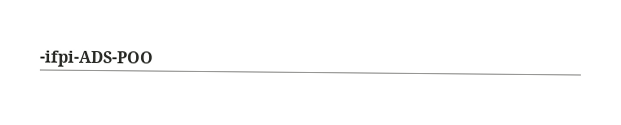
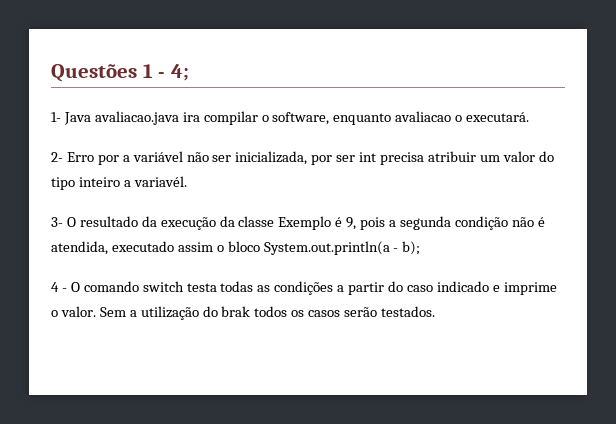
- -ifpi-ADS-POO
+ Questões 1 - 4;
+ 1- Java avaliacao.java ira compilar o software, enquanto avaliacao o executará.
+ 2- Erro por a variável não ser inicializada, por ser int precisa atribuir um valor do tipo inteiro a variavél.
+ 3- O resultado da execução da classe Exemplo é 9, pois a segunda condição não é atendida, executado assim o bloco System.out.println(a - b);
+ 4 - O comando switch testa todas as condições a partir do caso indicado e imprime o valor. Sem a utilização do brak todos os casos serão testados.

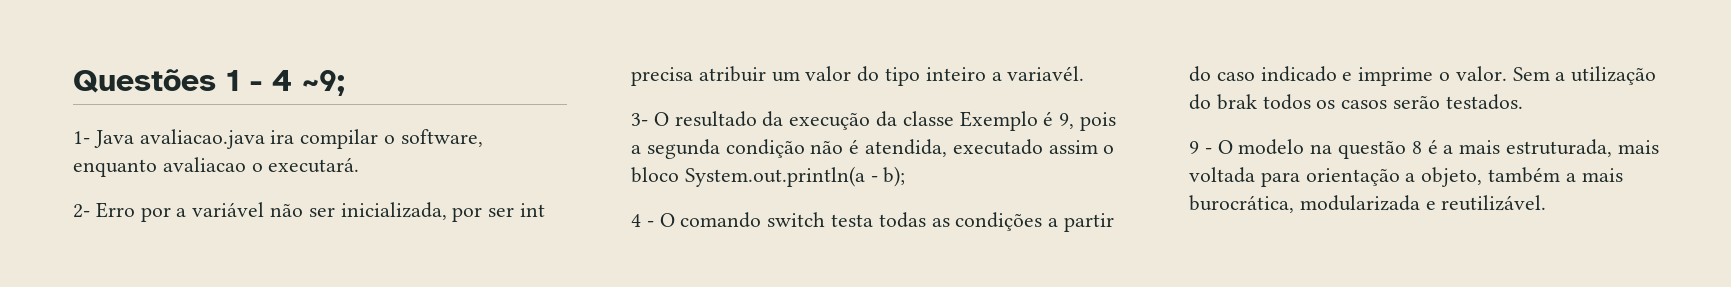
- Questões 1 - 4;
+ Questões 1 - 4 ~9;
+ 9 - O modelo na questão 8 é a mais estruturada, mais voltada para orientação a objeto, também a mais burocrática, modularizada e reutilizável.

